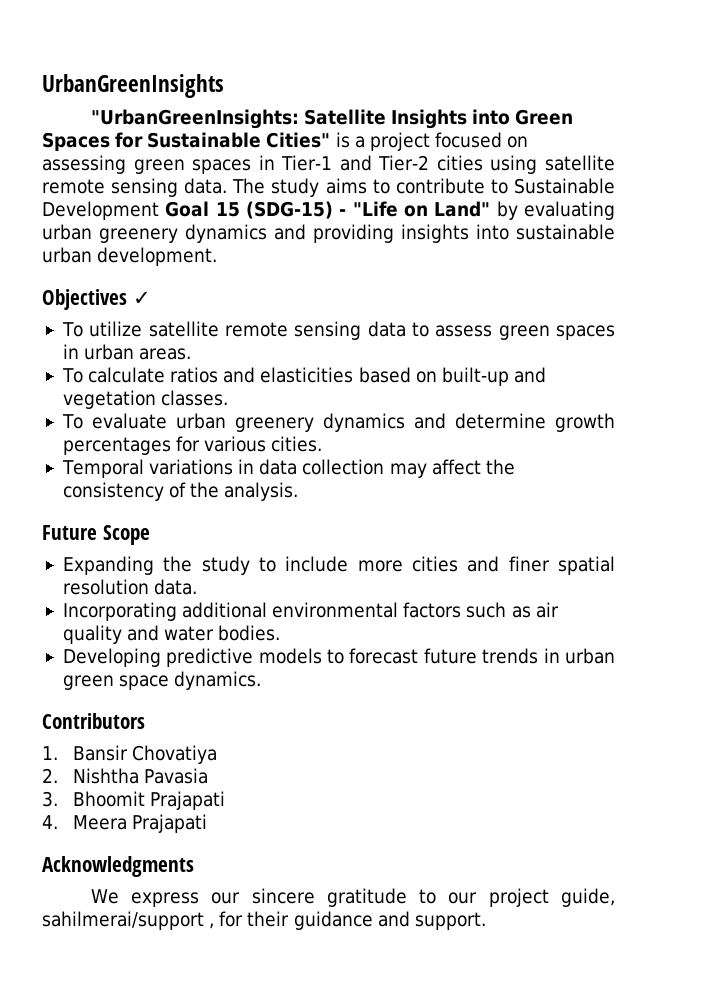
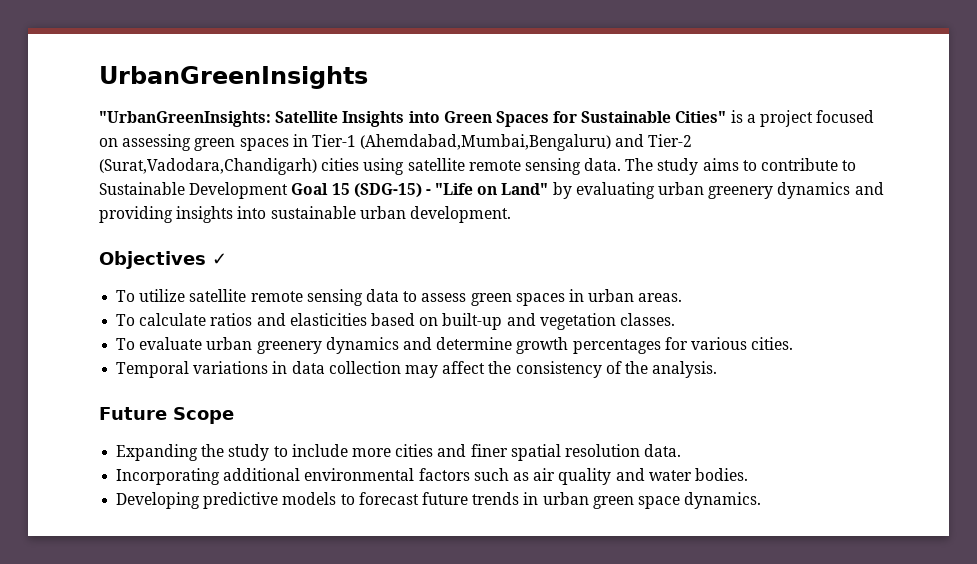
- "UrbanGreenInsights: Satellite Insights into Green Spaces for Sustainable Cities" is a project focused on assessing green spaces in Tier-1 and Tier-2 cities using satellite remote sensing data.
+ "UrbanGreenInsights: Satellite Insights into Green Spaces for Sustainable Cities" is a project focused on assessing green spaces in Tier-1 (Ahemdabad,Mumbai,Bengaluru) and Tier-2 (Surat,Vadodara,Chandigarh) cities using satellite remote sensing data.
- Contributors
- 1. Bansir Chovatiya
- 2. Nishtha Pavasia
- 3. Bhoomit Prajapati
- 4. Meera Prajapati
- Acknowledgments
- We express our sincere gratitude to our project guide, sahilmerai/support , for their guidance and support.

